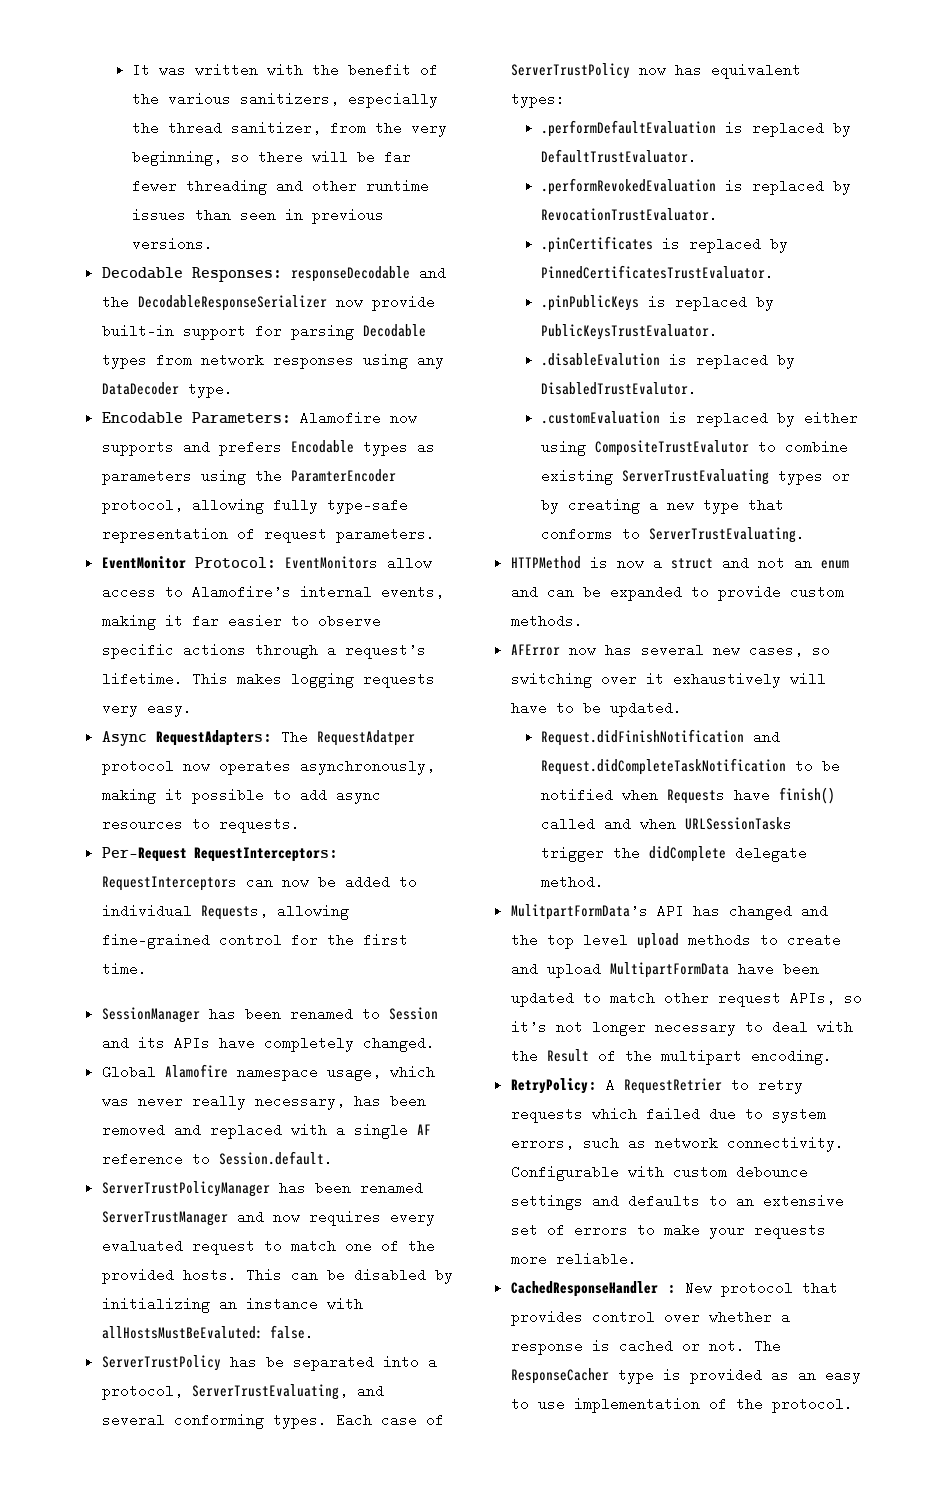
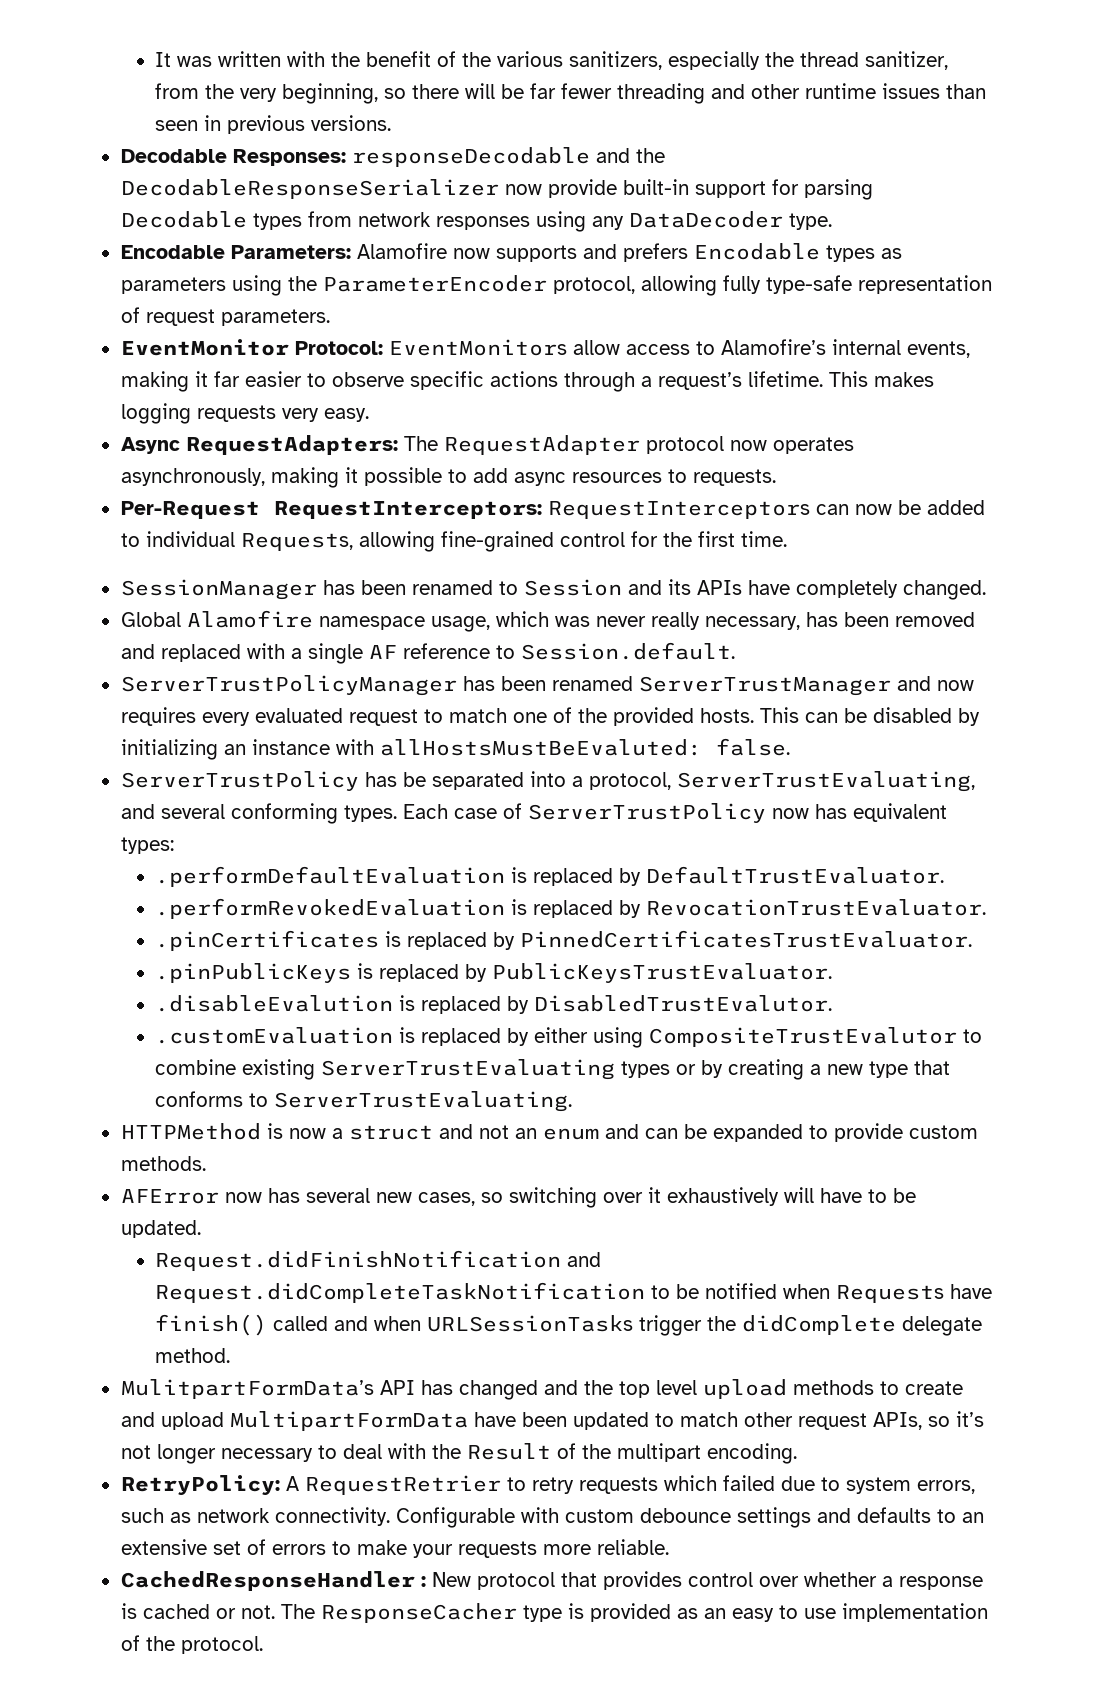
- Encodable Parameters: Alamofire now supports and prefers Encodable types as parameters using the ParamterEncoder protocol, allowing fully type-safe representation of request parameters.
+ Encodable Parameters: Alamofire now supports and prefers Encodable types as parameters using the ParameterEncoder protocol, allowing fully type-safe representation of request parameters.
- Async RequestAdapters: The RequestAdatper protocol now operates asynchronously, making it possible to add async resources to requests.
+ Async RequestAdapters: The RequestAdapter protocol now operates asynchronously, making it possible to add async resources to requests.

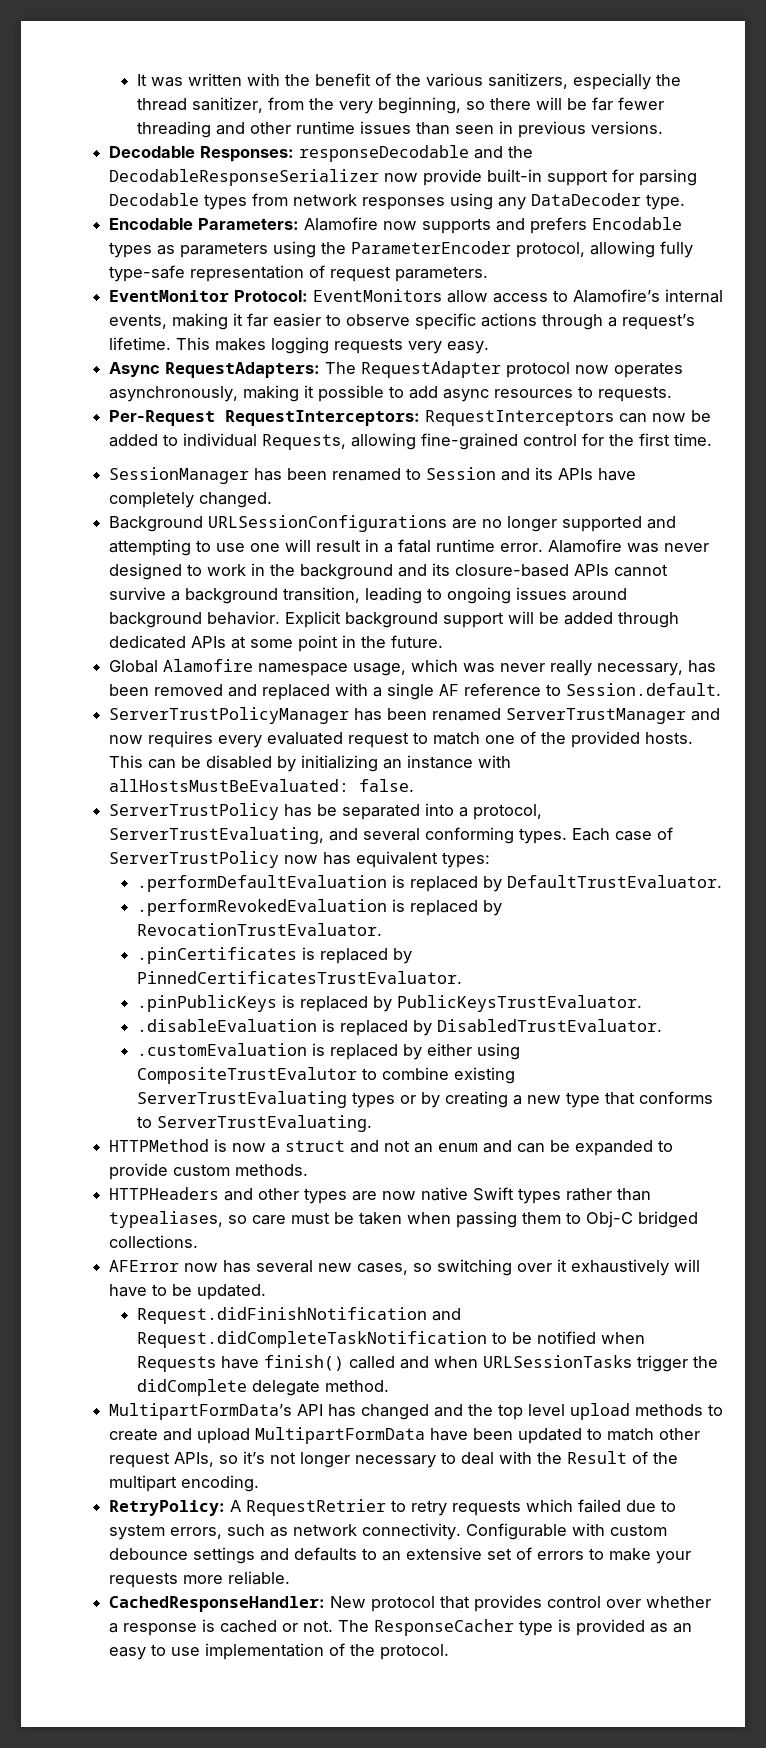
+ Background URLSessionConfigurations are no longer supported and attempting to use one will result in a fatal runtime error. Alamofire was never designed to work in the background and its closure-based APIs cannot survive a background transition, leading to ongoing issues around background behavior. Explicit background support will be added through dedicated APIs at some point in the future.
- This can be disabled by initializing an instance with allHostsMustBeEvaluted: false.
+ This can be disabled by initializing an instance with allHostsMustBeEvaluated: false.
- .disableEvalution is replaced by DisabledTrustEvalutor.
+ .disableEvaluation is replaced by DisabledTrustEvaluator.
+ HTTPHeaders and other types are now native Swift types rather than typealiases, so care must be taken when passing them to Obj-C bridged collections.
- MulitpartFormData’s API has changed and the top level upload methods to create and upload MultipartFormData have been updated to match other request APIs, so it’s not longer necessary to deal with the Result of the multipart encoding.
+ MultipartFormData’s API has changed and the top level upload methods to create and upload MultipartFormData have been updated to match other request APIs, so it’s not longer necessary to deal with the Result of the multipart encoding.
- CachedResponseHandler : New protocol that provides control over whether a response is cached or not.
+ CachedResponseHandler: New protocol that provides control over whether a response is cached or not.

